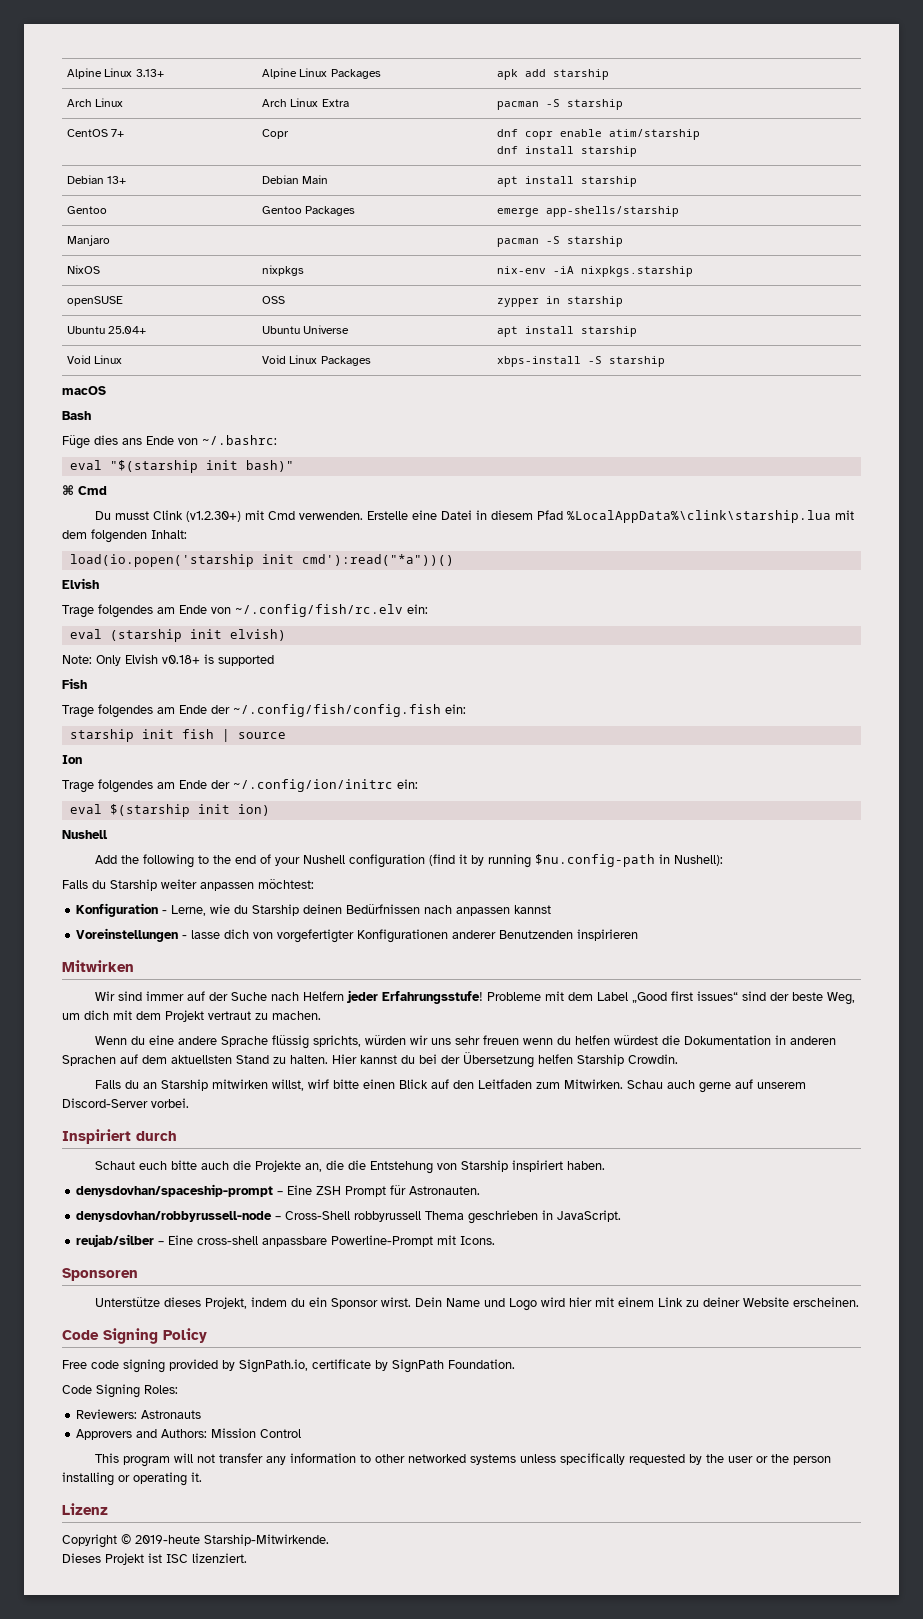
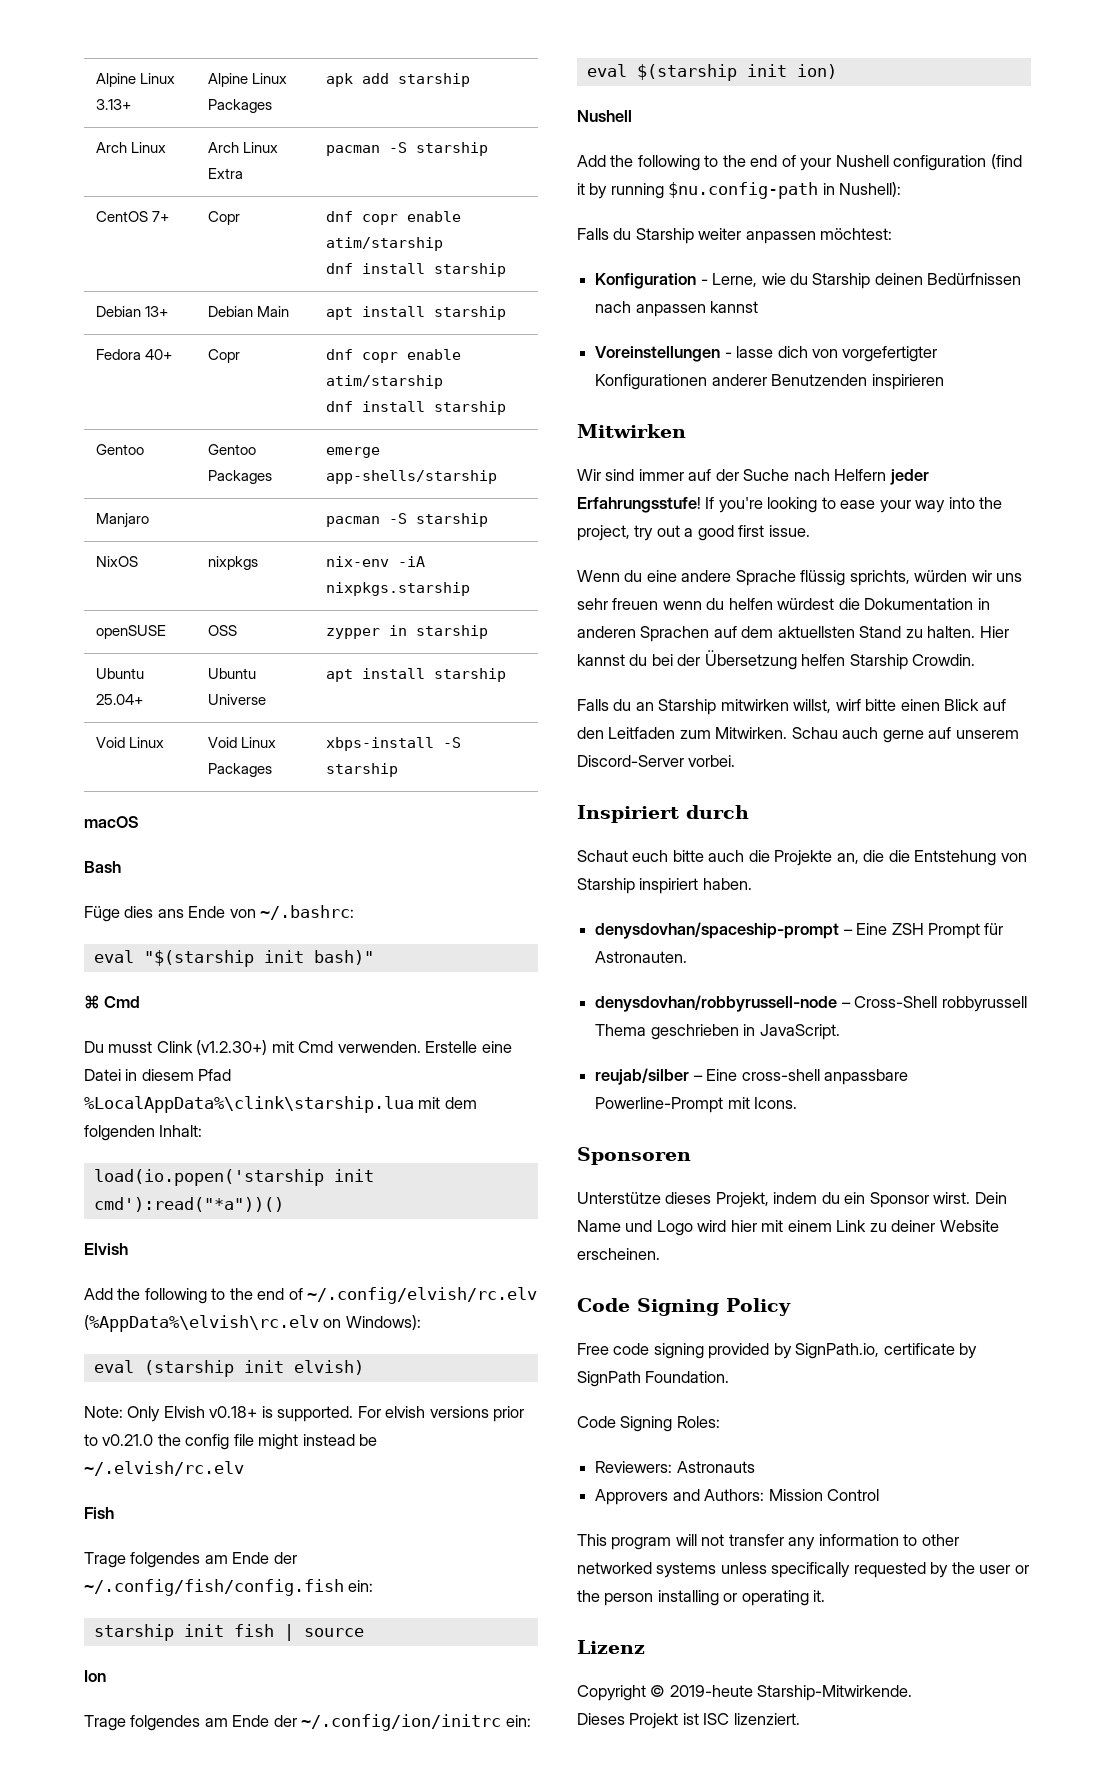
+ Fedora 40+ | Copr | dnf copr enable atim/starship
+ dnf install starship
- Trage folgendes am Ende von ~/.config/fish/rc.elv ein:
+ Add the following to the end of ~/.config/elvish/rc.elv (%AppData%\elvish\rc.elv on Windows):
- Note: Only Elvish v0.18+ is supported
+ Note: Only Elvish v0.18+ is supported. For elvish versions prior to v0.21.0 the config file might instead be ~/.elvish/rc.elv
- Probleme mit dem Label „Good first issues“ sind der beste Weg, um dich mit dem Projekt vertraut zu machen.
+ If you're looking to ease your way into the project, try out a good first issue.

